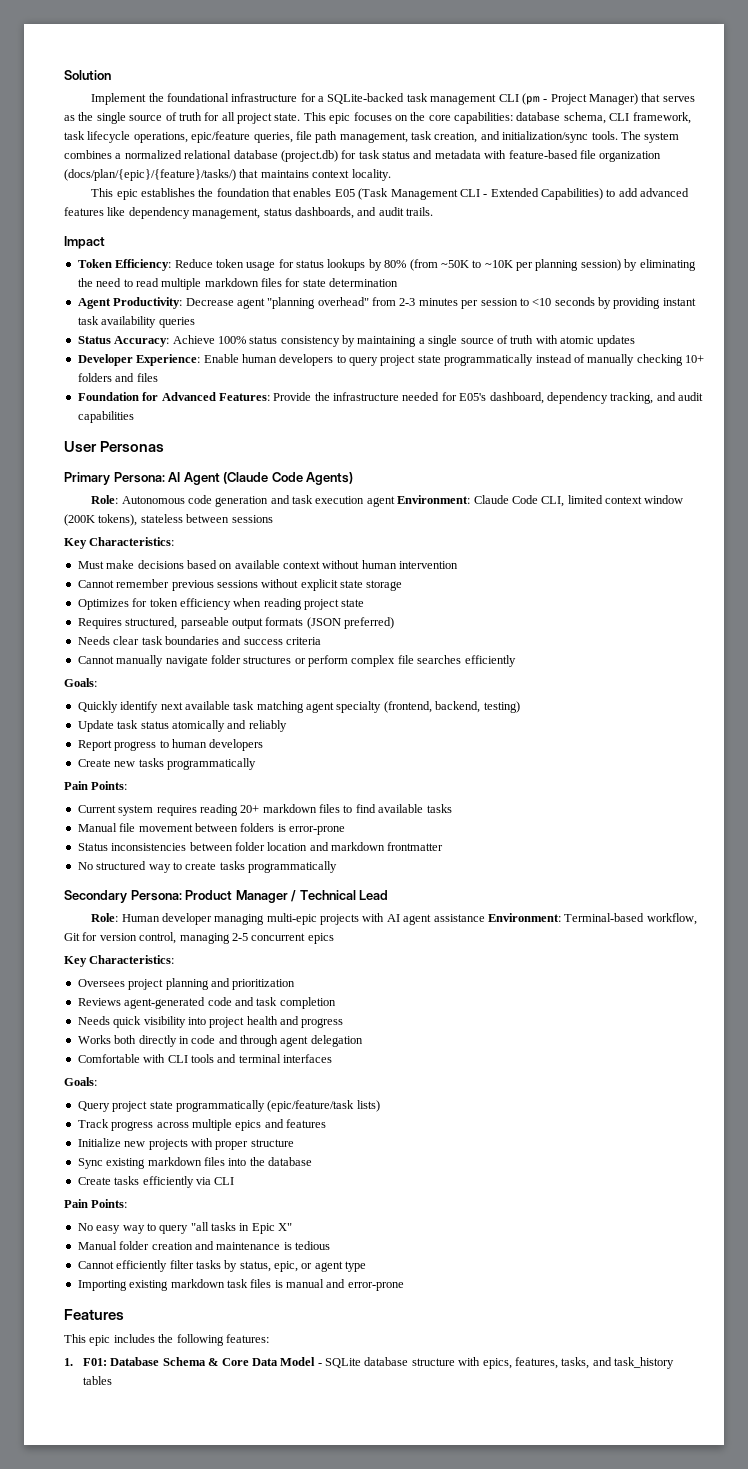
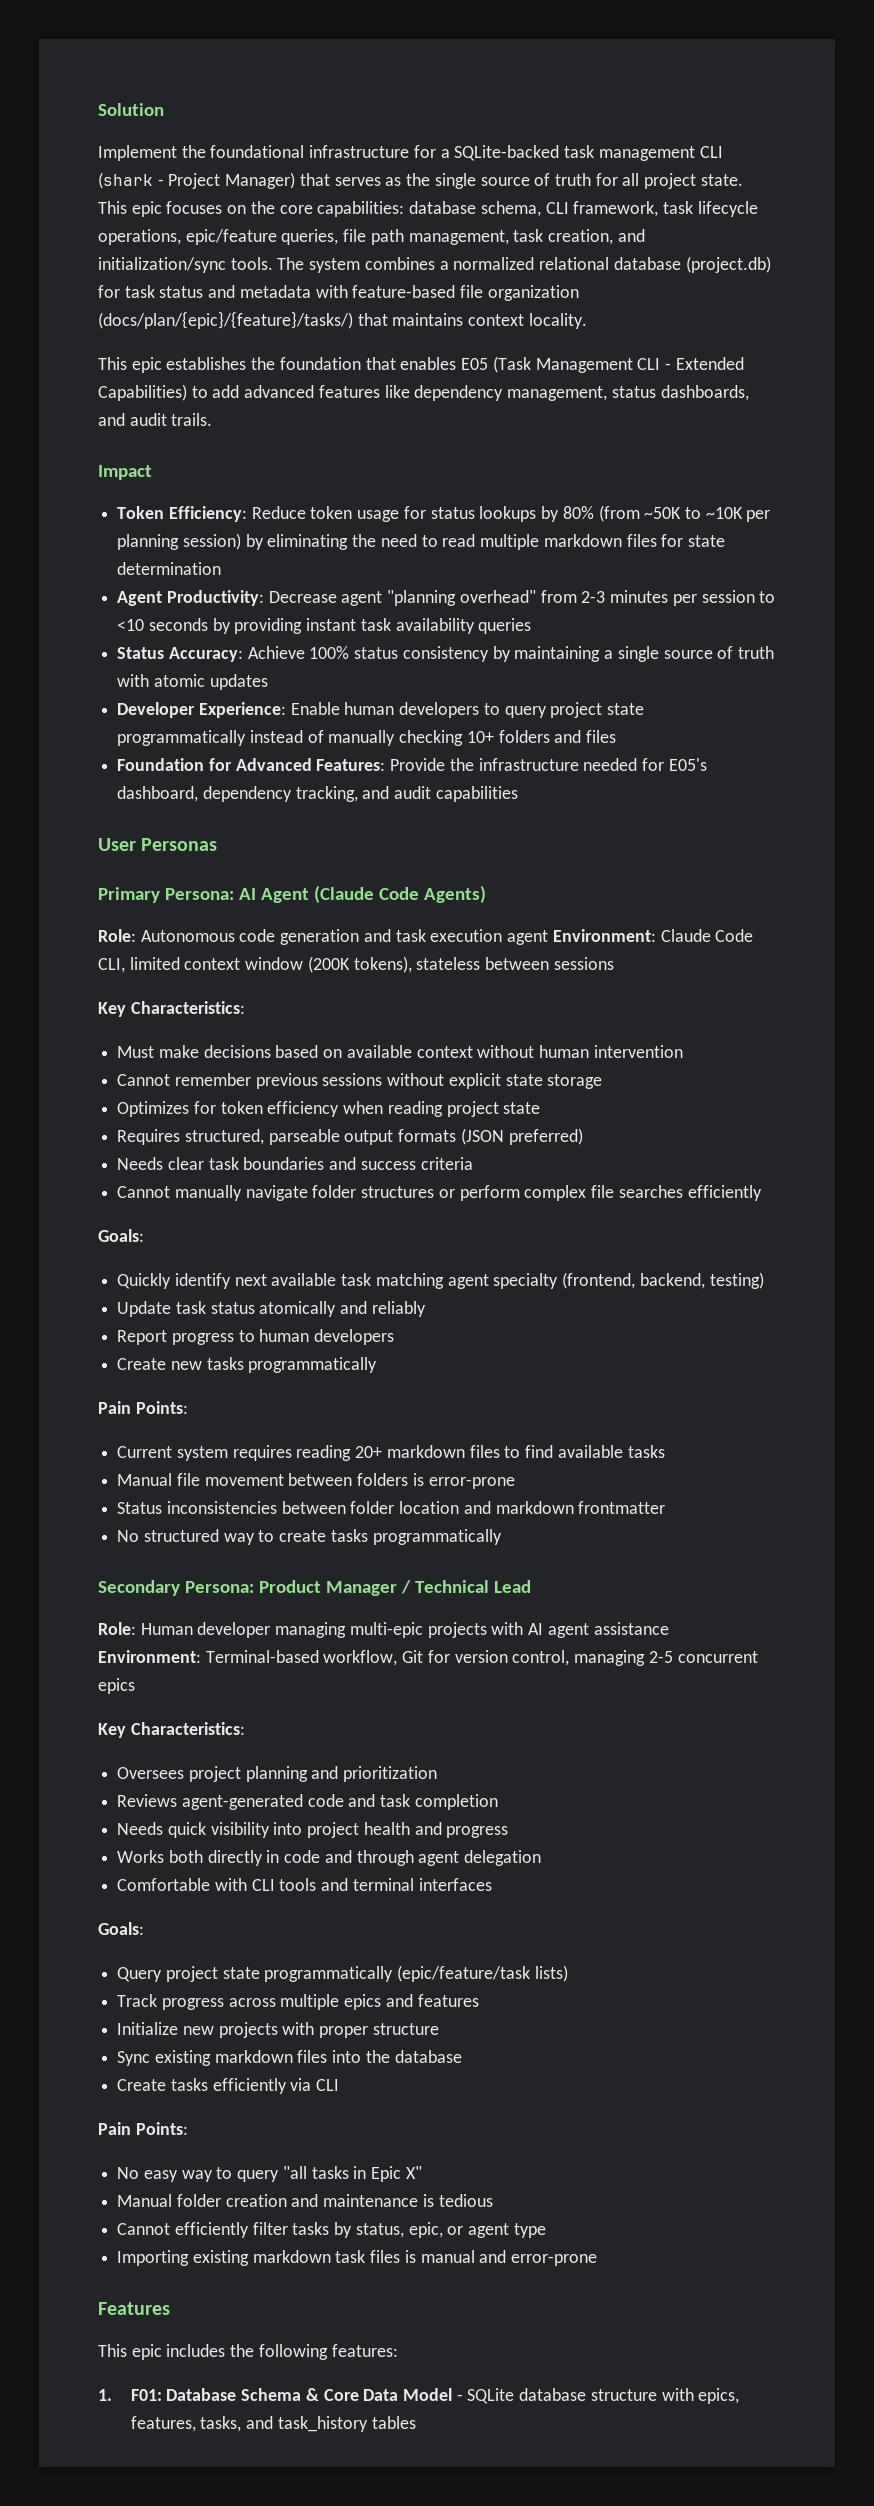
- Implement the foundational infrastructure for a SQLite-backed task management CLI (pm - Project Manager) that serves as the single source of truth for all project state.
+ Implement the foundational infrastructure for a SQLite-backed task management CLI (shark - Project Manager) that serves as the single source of truth for all project state.

